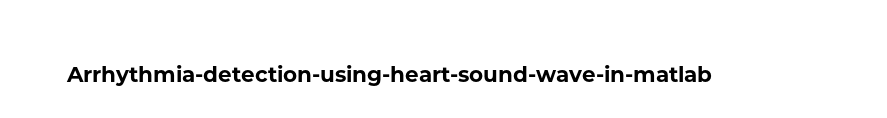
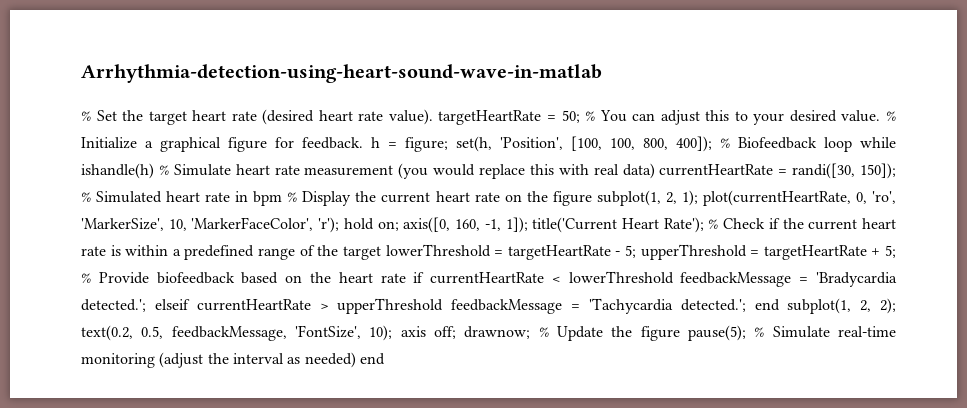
+ % Set the target heart rate (desired heart rate value). targetHeartRate = 50; % You can adjust this to your desired value. % Initialize a graphical figure for feedback. h = figure; set(h, 'Position', [100, 100, 800, 400]); % Biofeedback loop while ishandle(h) % Simulate heart rate measurement (you would replace this with real data) currentHeartRate = randi([30, 150]); % Simulated heart rate in bpm % Display the current heart rate on the figure subplot(1, 2, 1); plot(currentHeartRate, 0, 'ro', 'MarkerSize', 10, 'MarkerFaceColor', 'r'); hold on; axis([0, 160, -1, 1]); title('Current Heart Rate'); % Check if the current heart rate is within a predefined range of the target lowerThreshold = targetHeartRate - 5; upperThreshold = targetHeartRate + 5; % Provide biofeedback based on the heart rate if currentHeartRate < lowerThreshold feedbackMessage = 'Bradycardia detected.'; elseif currentHeartRate > upperThreshold feedbackMessage = 'Tachycardia detected.'; end subplot(1, 2, 2); text(0.2, 0.5, feedbackMessage, 'FontSize', 10); axis off; drawnow; % Update the figure pause(5); % Simulate real-time monitoring (adjust the interval as needed) end

